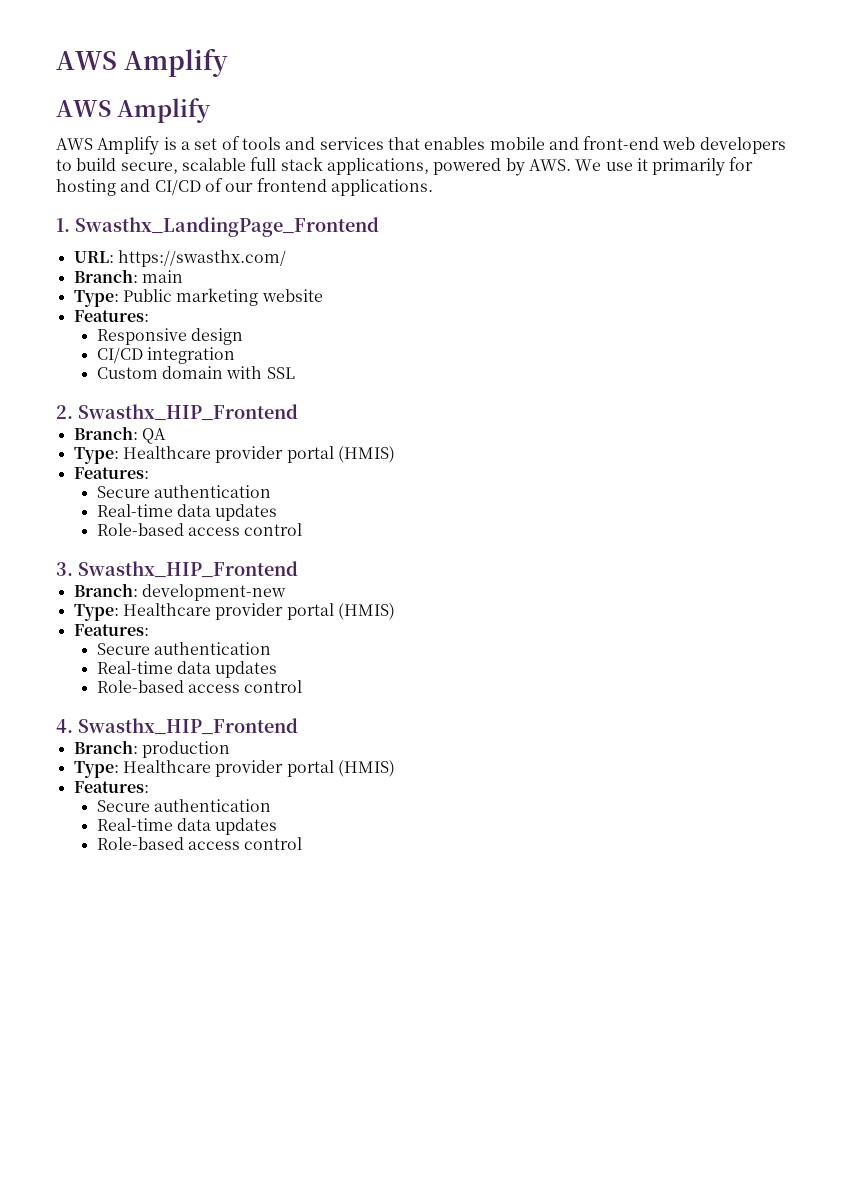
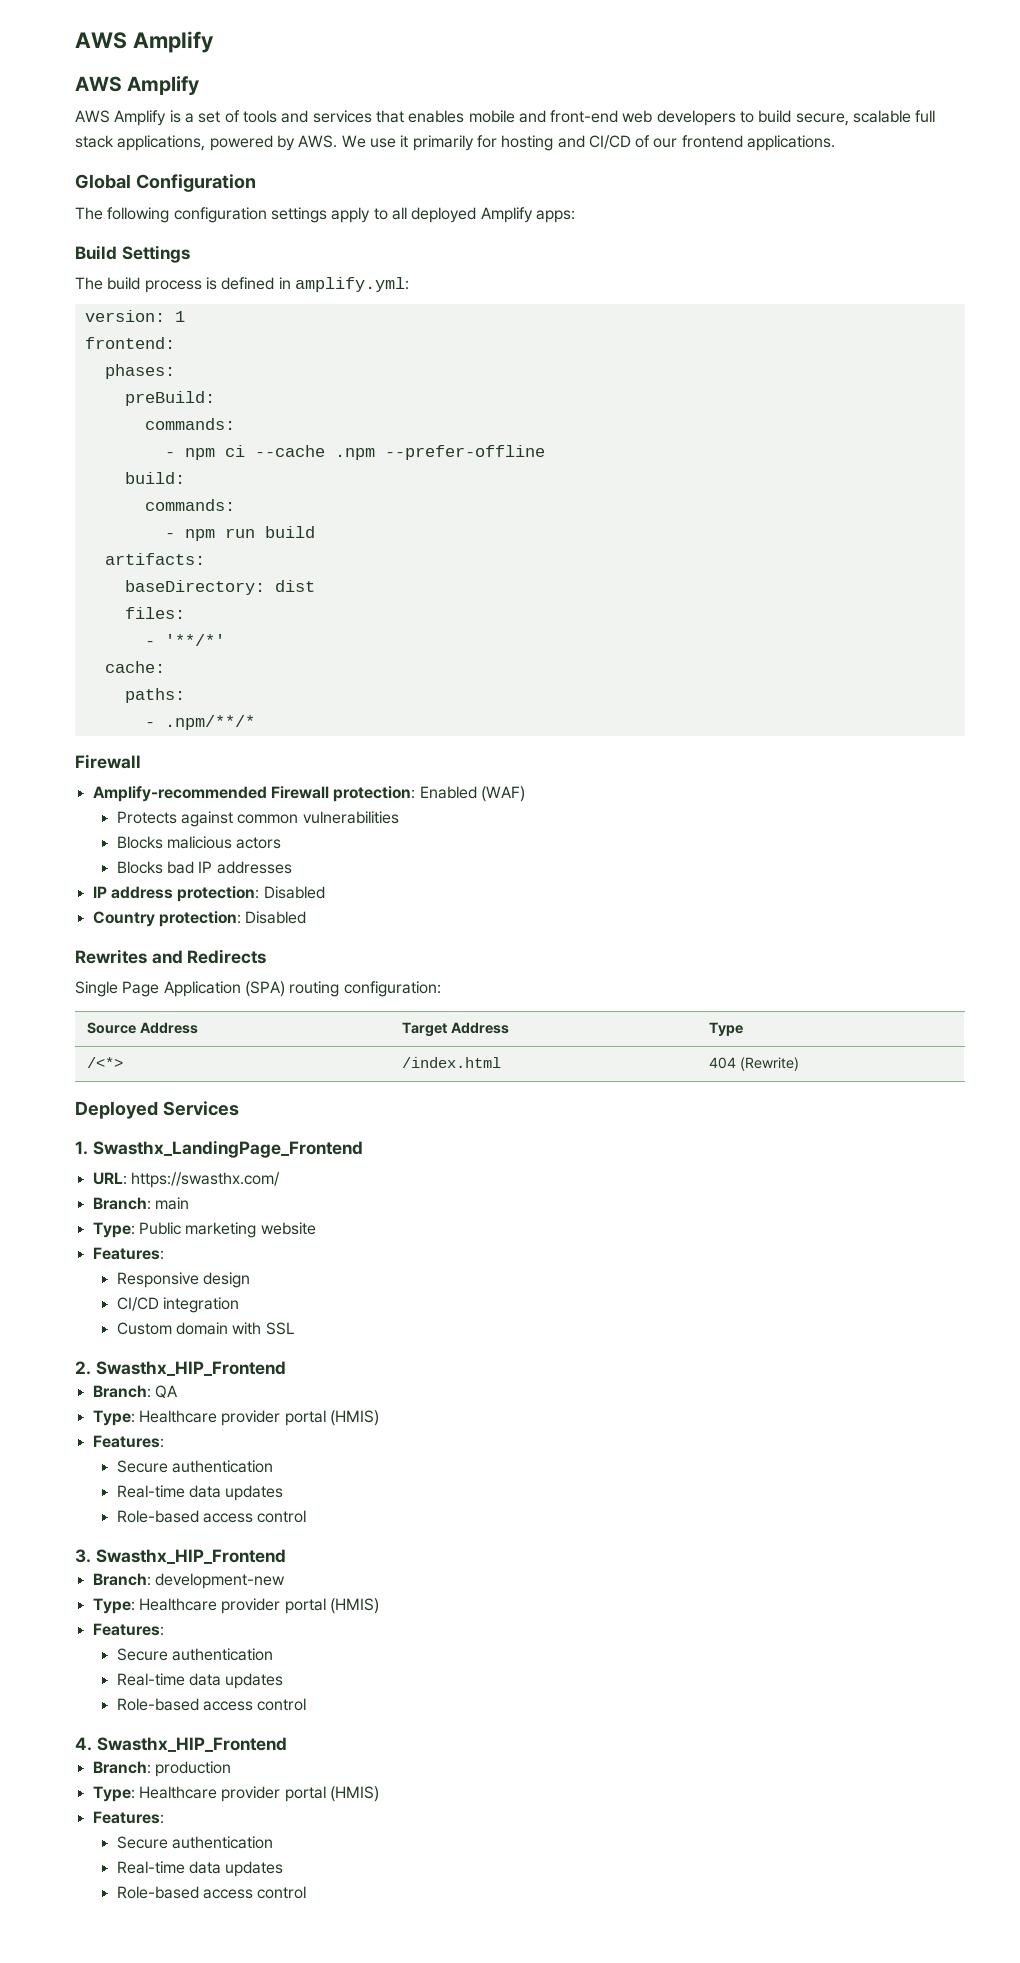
+ Global Configuration
+ The following configuration settings apply to all deployed Amplify apps:
+ Build Settings
+ The build process is defined in amplify.yml:
+ version: 1
+ frontend:
+ phases:
+ preBuild:
+ commands:
+ - npm ci --cache .npm --prefer-offline
+ build:
+ commands:
+ - npm run build
+ artifacts:
+ baseDirectory: dist
+ files:
+ - '**/*'
+ cache:
+ paths:
+ - .npm/**/*
+ Firewall
+ Amplify-recommended Firewall protection: Enabled (WAF)
+ Protects against common vulnerabilities
+ Blocks malicious actors
+ Blocks bad IP addresses
+ IP address protection: Disabled
+ Country protection: Disabled
+ Rewrites and Redirects
+ Single Page Application (SPA) routing configuration:
+ Source Address | Target Address | Type
+ /<*> | /index.html | 404 (Rewrite)
+ Deployed Services

